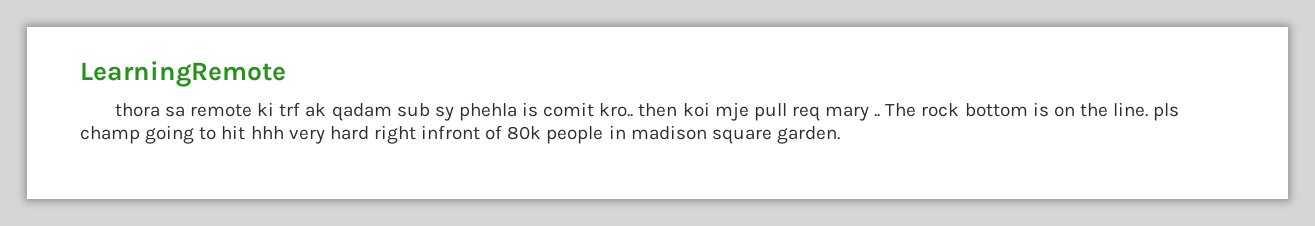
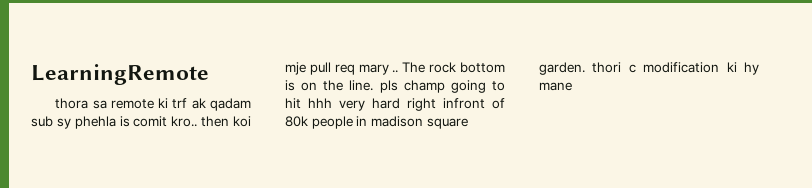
- The rock bottom is on the line. pls champ going to hit hhh very hard right infront of 80k people in madison square garden.
+ The rock bottom is on the line. pls champ going to hit hhh very hard right infront of 80k people in madison square garden. thori c modification ki hy mane

